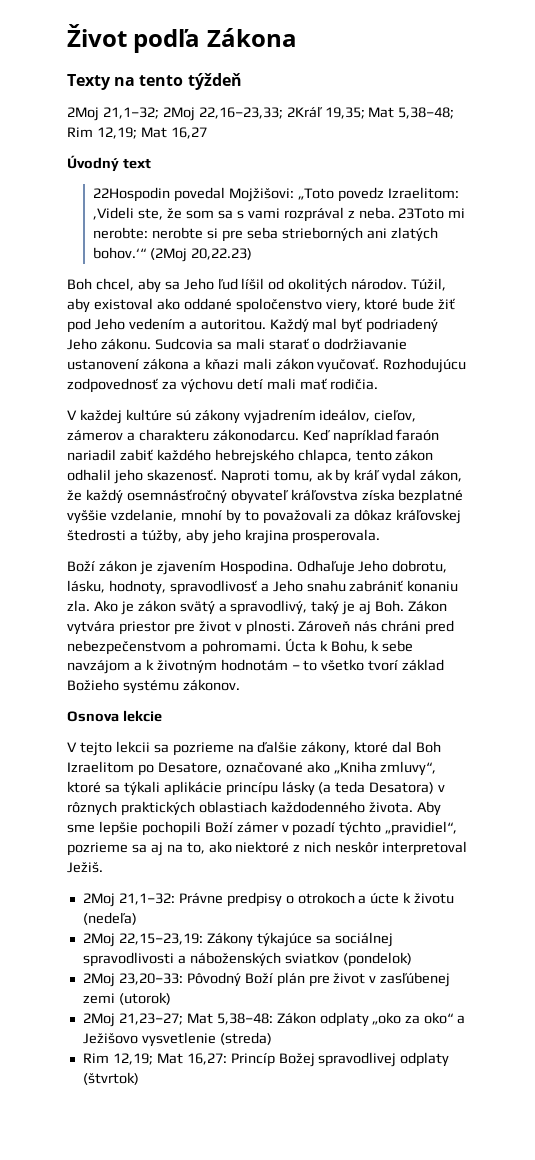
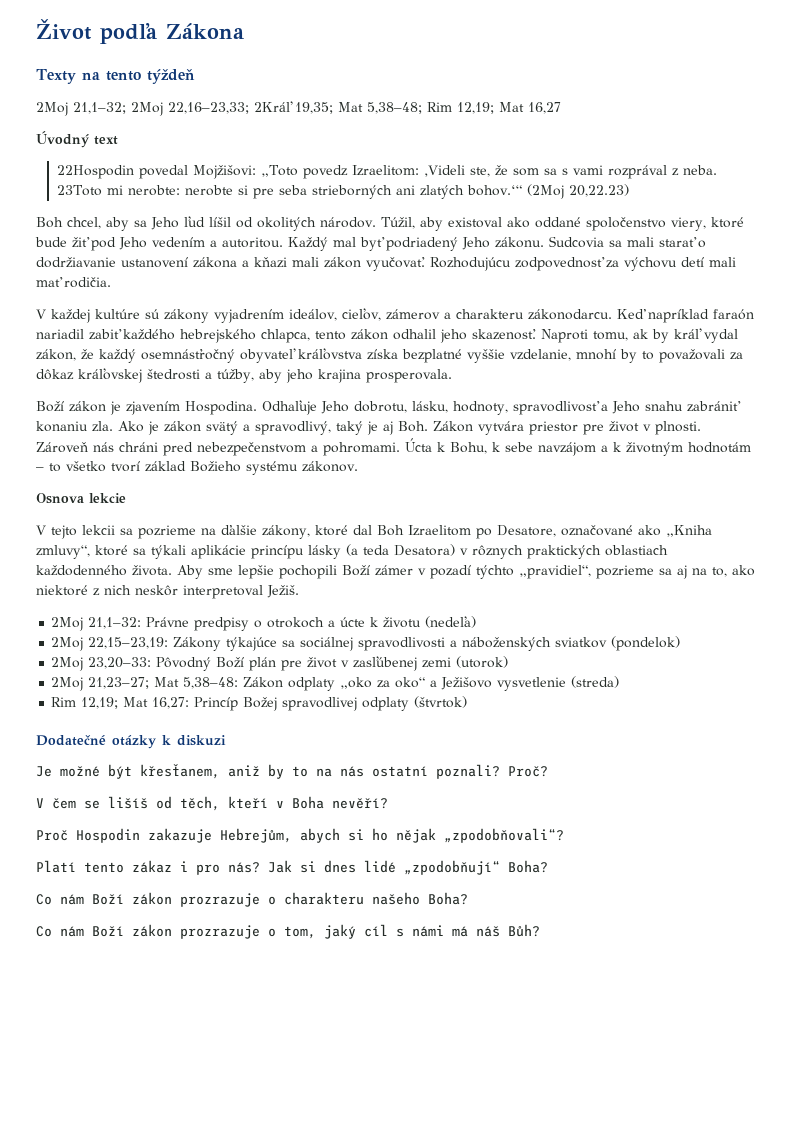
+ Dodatečné otázky k diskuzi
+ Je možné být křesťanem, aniž by to na nás ostatní poznali? Proč?
+ V čem se lišíš od těch, kteří v Boha nevěří?
+ Proč Hospodin zakazuje Hebrejům, abych si ho nějak „zpodobňovali“?
+ Platí tento zákaz i pro nás? Jak si dnes lidé „zpodobňují“ Boha?
+ Co nám Boží zákon prozrazuje o charakteru našeho Boha?
+ Co nám Boží zákon prozrazuje o tom, jaký cíl s námi má náš Bůh?

